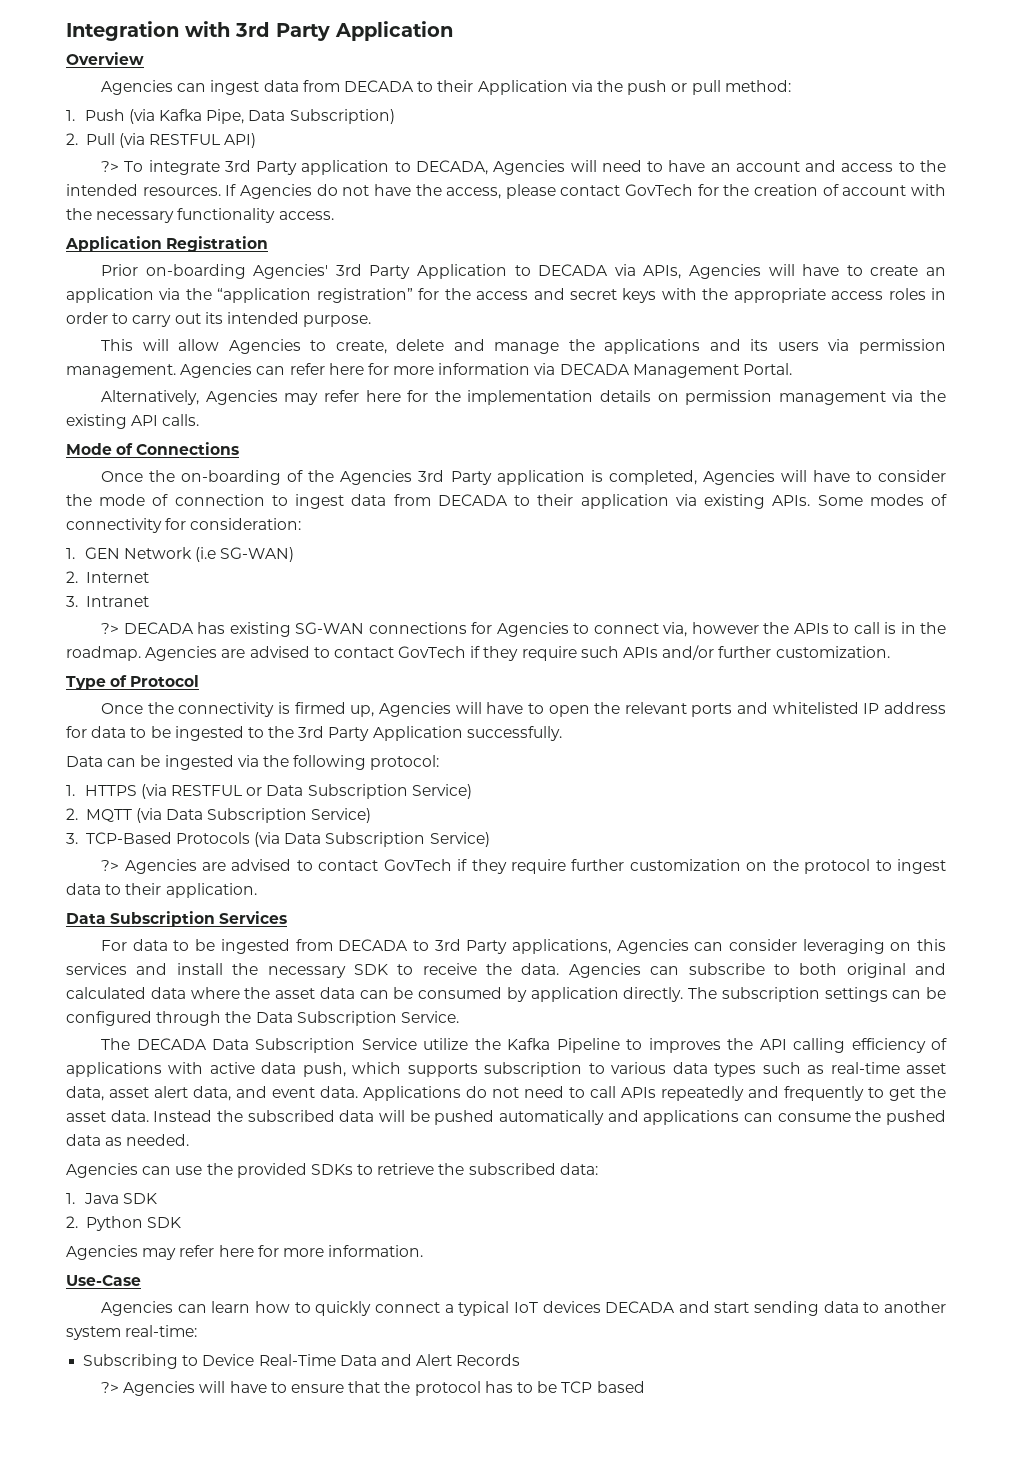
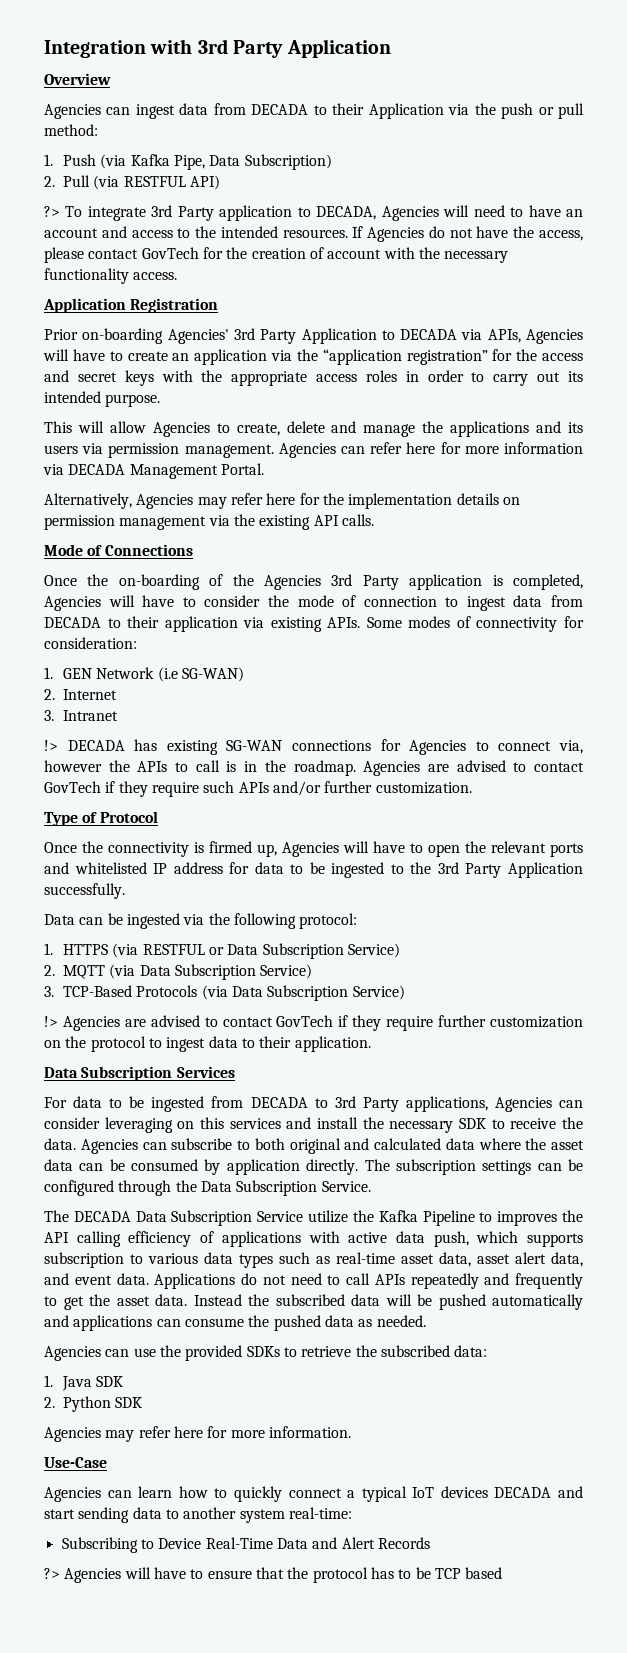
- ?> DECADA has existing SG-WAN connections for Agencies to connect via, however the APIs to call is in the roadmap.
+ !> DECADA has existing SG-WAN connections for Agencies to connect via, however the APIs to call is in the roadmap.
- ?> Agencies are advised to contact GovTech if they require further customization on the protocol to ingest data to their application.
+ !> Agencies are advised to contact GovTech if they require further customization on the protocol to ingest data to their application.

